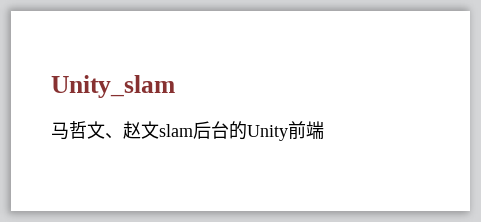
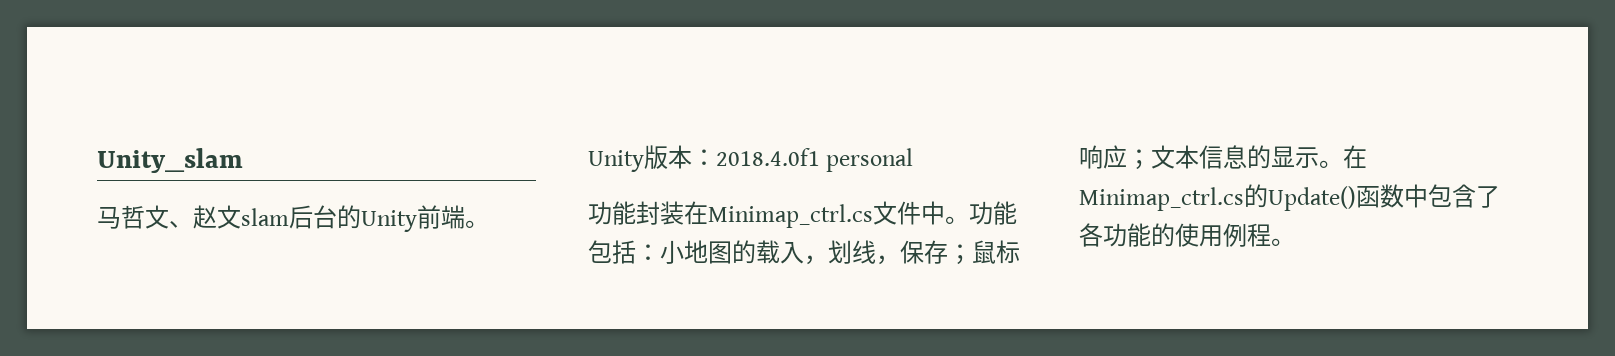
- 马哲文、赵文slam后台的Unity前端
+ 马哲文、赵文slam后台的Unity前端。Unity版本：2018.4.0f1 personal
+ 功能封装在Minimap_ctrl.cs文件中。功能包括：小地图的载入，划线，保存；鼠标响应；文本信息的显示。在Minimap_ctrl.cs的Update()函数中包含了各功能的使用例程。

